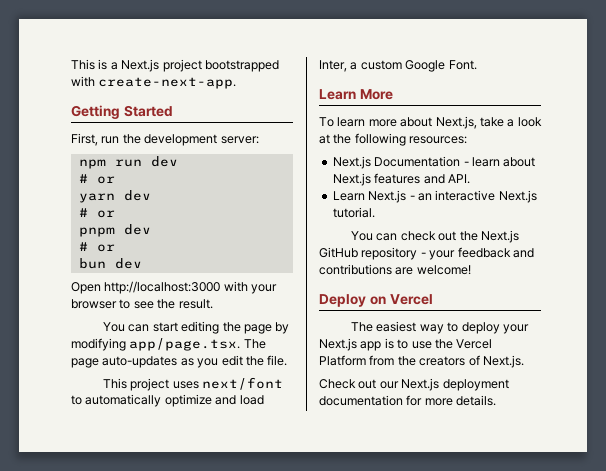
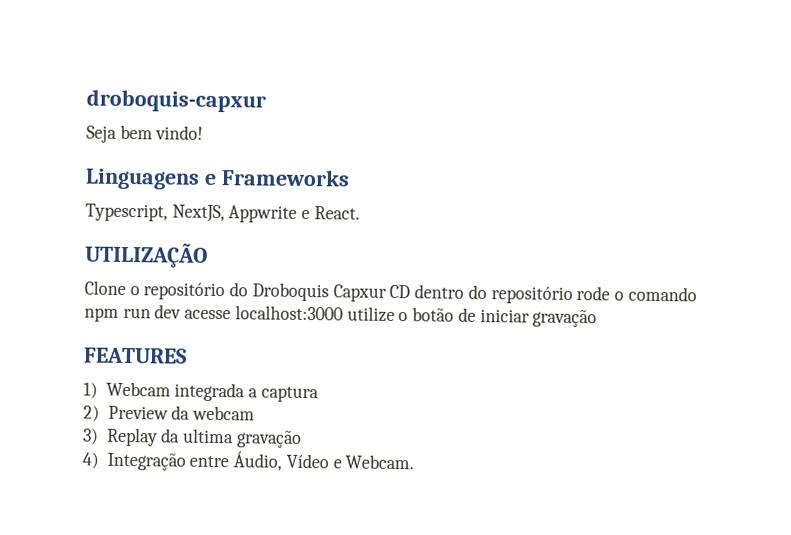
- This is a Next.js project bootstrapped with create-next-app.
- Getting Started
- First, run the development server:
- npm run dev
- # or
- yarn dev
- # or
- pnpm dev
- # or
- bun dev
- Open http://localhost:3000 with your browser to see the result.
- You can start editing the page by modifying app/page.tsx. The page auto-updates as you edit the file.
- This project uses next/font to automatically optimize and load Inter, a custom Google Font.
- Learn More
- To learn more about Next.js, take a look at the following resources:
- Next.js Documentation - learn about Next.js features and API.
- Learn Next.js - an interactive Next.js tutorial.
- You can check out the Next.js GitHub repository - your feedback and contributions are welcome!
- Deploy on Vercel
- The easiest way to deploy your Next.js app is to use the Vercel Platform from the creators of Next.js.
- Check out our Next.js deployment documentation for more details.
+ droboquis-capxur
+ Seja bem vindo!
+ Linguagens e Frameworks
+ Typescript, NextJS, Appwrite e React.
+ UTILIZAÇÃO
+ Clone o repositório do Droboquis Capxur CD dentro do repositório rode o comando npm run dev acesse localhost:3000 utilize o botão de iniciar gravação
+ FEATURES
+ 1) Webcam integrada a captura
+ 2) Preview da webcam
+ 3) Replay da ultima gravação
+ 4) Integração entre Áudio, Vídeo e Webcam.

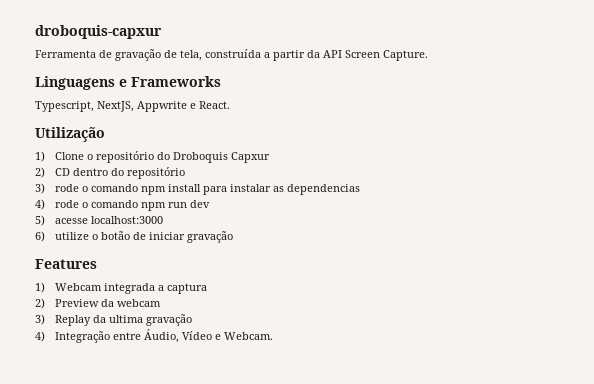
- Seja bem vindo!
+ Ferramenta de gravação de tela, construída a partir da API Screen Capture.
- UTILIZAÇÃO
- Clone o repositório do Droboquis Capxur CD dentro do repositório rode o comando npm run dev acesse localhost:3000 utilize o botão de iniciar gravação
+ Utilização
+ 1) Clone o repositório do Droboquis Capxur
+ 2) CD dentro do repositório
+ 3) rode o comando npm install para instalar as dependencias
+ 4) rode o comando npm run dev
+ 5) acesse localhost:3000
+ 6) utilize o botão de iniciar gravação
- FEATURES
+ Features

